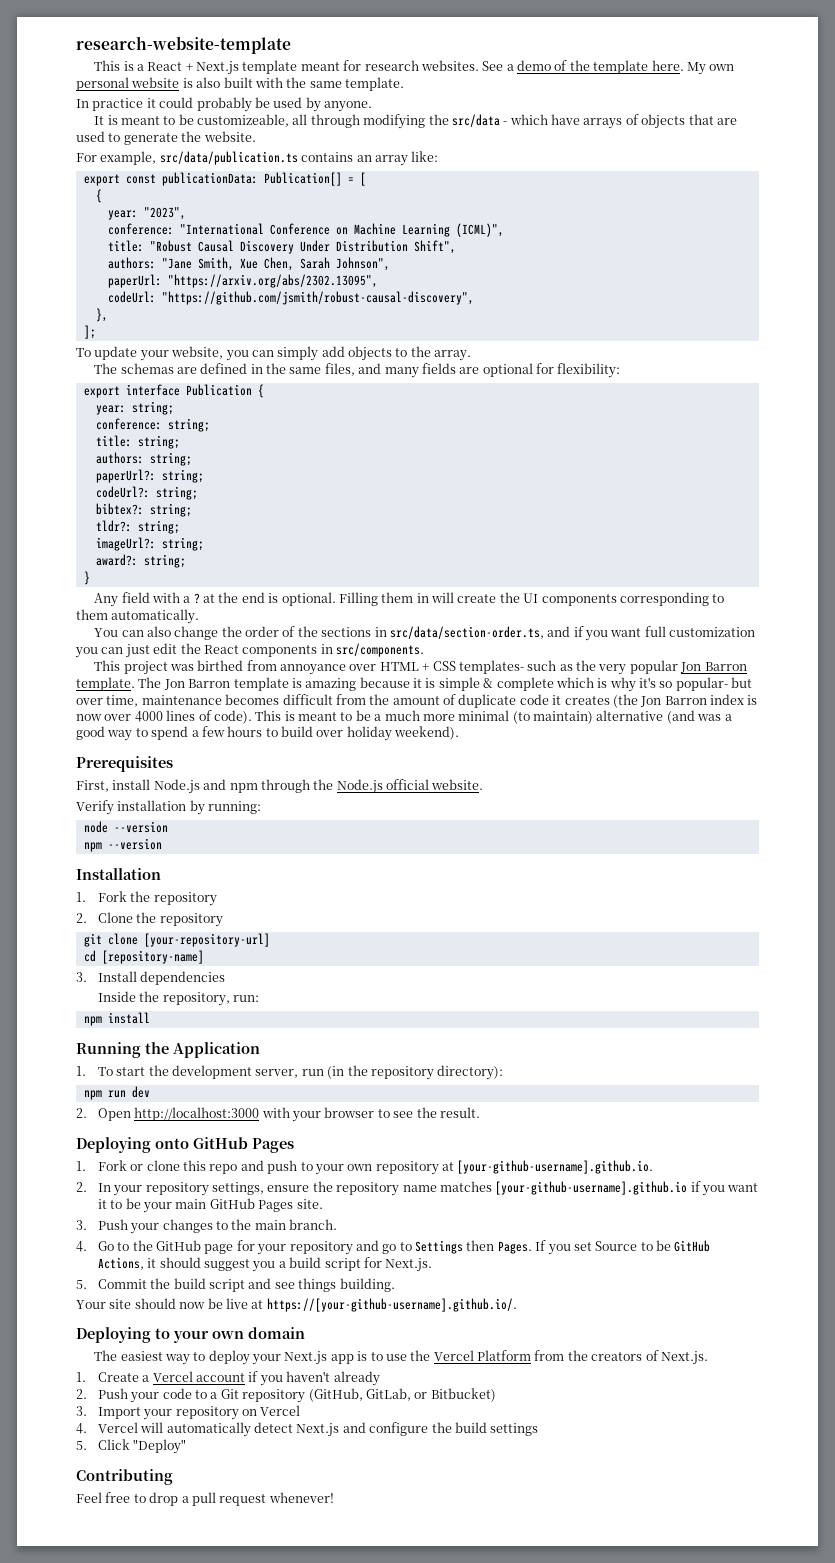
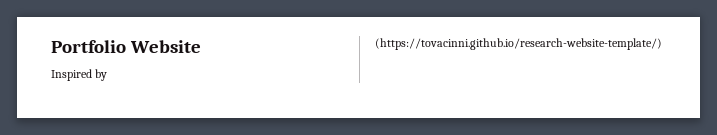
- research-website-template
- This is a React + Next.js template meant for research websites. See a demo of the template here. My own personal website is also built with the same template.
- In practice it could probably be used by anyone.
- It is meant to be customizeable, all through modifying the src/data - which have arrays of objects that are used to generate the website.
- For example, src/data/publication.ts contains an array like:
- export const publicationData: Publication[] = [
- {
- year: "2023",
- conference: "International Conference on Machine Learning (ICML)",
- title: "Robust Causal Discovery Under Distribution Shift",
- authors: "Jane Smith, Xue Chen, Sarah Johnson",
- paperUrl: "https://arxiv.org/abs/2302.13095",
- codeUrl: "https://github.com/jsmith/robust-causal-discovery",
- },
- ];
- To update your website, you can simply add objects to the array.
- The schemas are defined in the same files, and many fields are optional for flexibility:
- export interface Publication {
- year: string;
- conference: string;
- title: string;
- authors: string;
- paperUrl?: string;
- codeUrl?: string;
- bibtex?: string;
- tldr?: string;
- imageUrl?: string;
- award?: string;
- }
- Any field with a ? at the end is optional. Filling them in will create the UI components corresponding to them automatically.
- You can also change the order of the sections in src/data/section-order.ts, and if you want full customization you can just edit the React components in src/components.
- This project was birthed from annoyance over HTML + CSS templates- such as the very popular Jon Barron template. The Jon Barron template is amazing because it is simple & complete which is why it's so popular- but over time, maintenance becomes difficult from the amount of duplicate code it creates (the Jon Barron index is now over 4000 lines of code). This is meant to be a much more minimal (to maintain) alternative (and was a good way to spend a few hours to build over holiday weekend).
- Prerequisites
- First, install Node.js and npm through the Node.js official website.
- Verify installation by running:
- node --version
- npm --version
- Installation
- 1. Fork the repository
- 2. Clone the repository
- git clone [your-repository-url]
- cd [repository-name]
- 3. Install dependencies
- Inside the repository, run:
- npm install
- Running the Application
- 1. To start the development server, run (in the repository directory):
- npm run dev
- 2. Open http://localhost:3000 with your browser to see the result.
- Deploying onto GitHub Pages
- 1. Fork or clone this repo and push to your own repository at [your-github-username].github.io.
- 2. In your repository settings, ensure the repository name matches [your-github-username].github.io if you want it to be your main GitHub Pages site.
- 3. Push your changes to the main branch.
- 4. Go to the GitHub page for your repository and go to Settings then Pages. If you set Source to be GitHub Actions, it should suggest you a build script for Next.js.
- 5. Commit the build script and see things building.
- Your site should now be live at https://[your-github-username].github.io/.
- Deploying to your own domain
- The easiest way to deploy your Next.js app is to use the Vercel Platform from the creators of Next.js.
- 1. Create a Vercel account if you haven't already
- 2. Push your code to a Git repository (GitHub, GitLab, or Bitbucket)
- 3. Import your repository on Vercel
- 4. Vercel will automatically detect Next.js and configure the build settings
- 5. Click "Deploy"
- Contributing
- Feel free to drop a pull request whenever!
+ Portfolio Website
+ Inspired by (https://tovacinni.github.io/research-website-template/)

